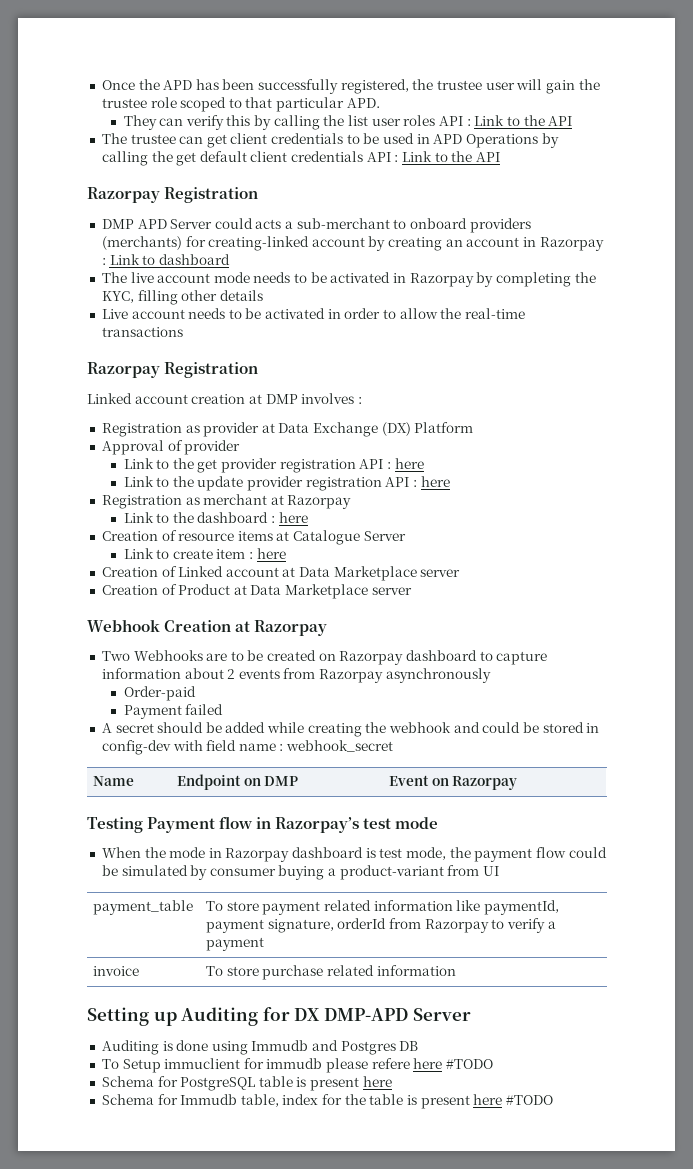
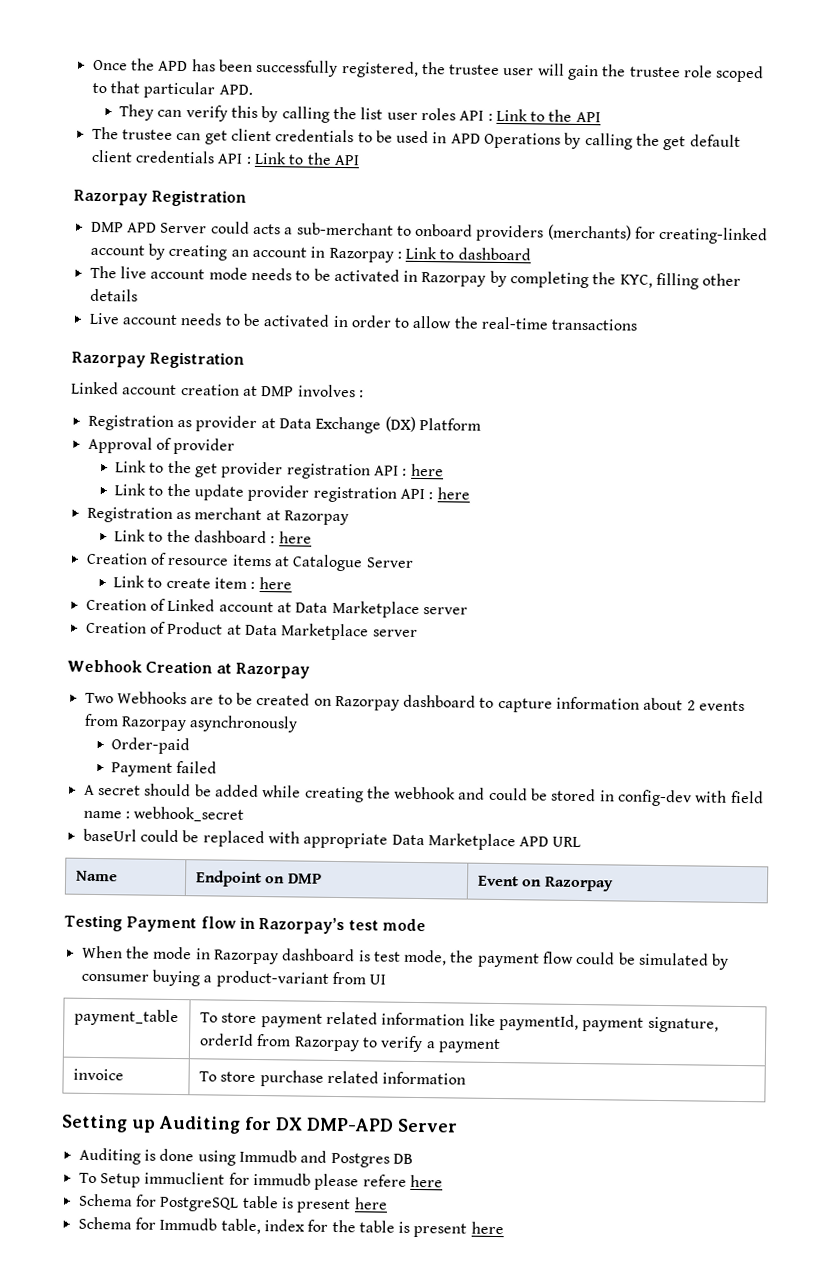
+ baseUrl could be replaced with appropriate Data Marketplace APD URL
- To Setup immuclient for immudb please refere here #TODO
+ To Setup immuclient for immudb please refere here
- Schema for Immudb table, index for the table is present here #TODO
+ Schema for Immudb table, index for the table is present here

